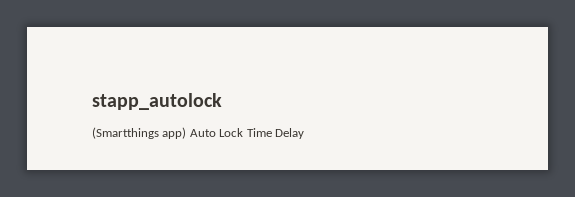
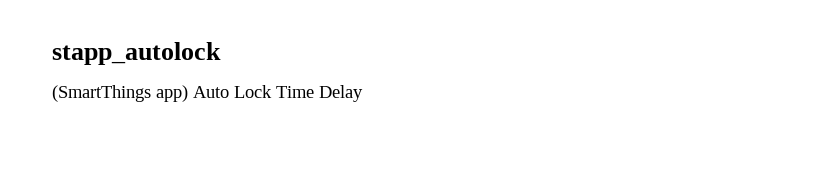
- (Smartthings app) Auto Lock Time Delay
+ (SmartThings app) Auto Lock Time Delay

